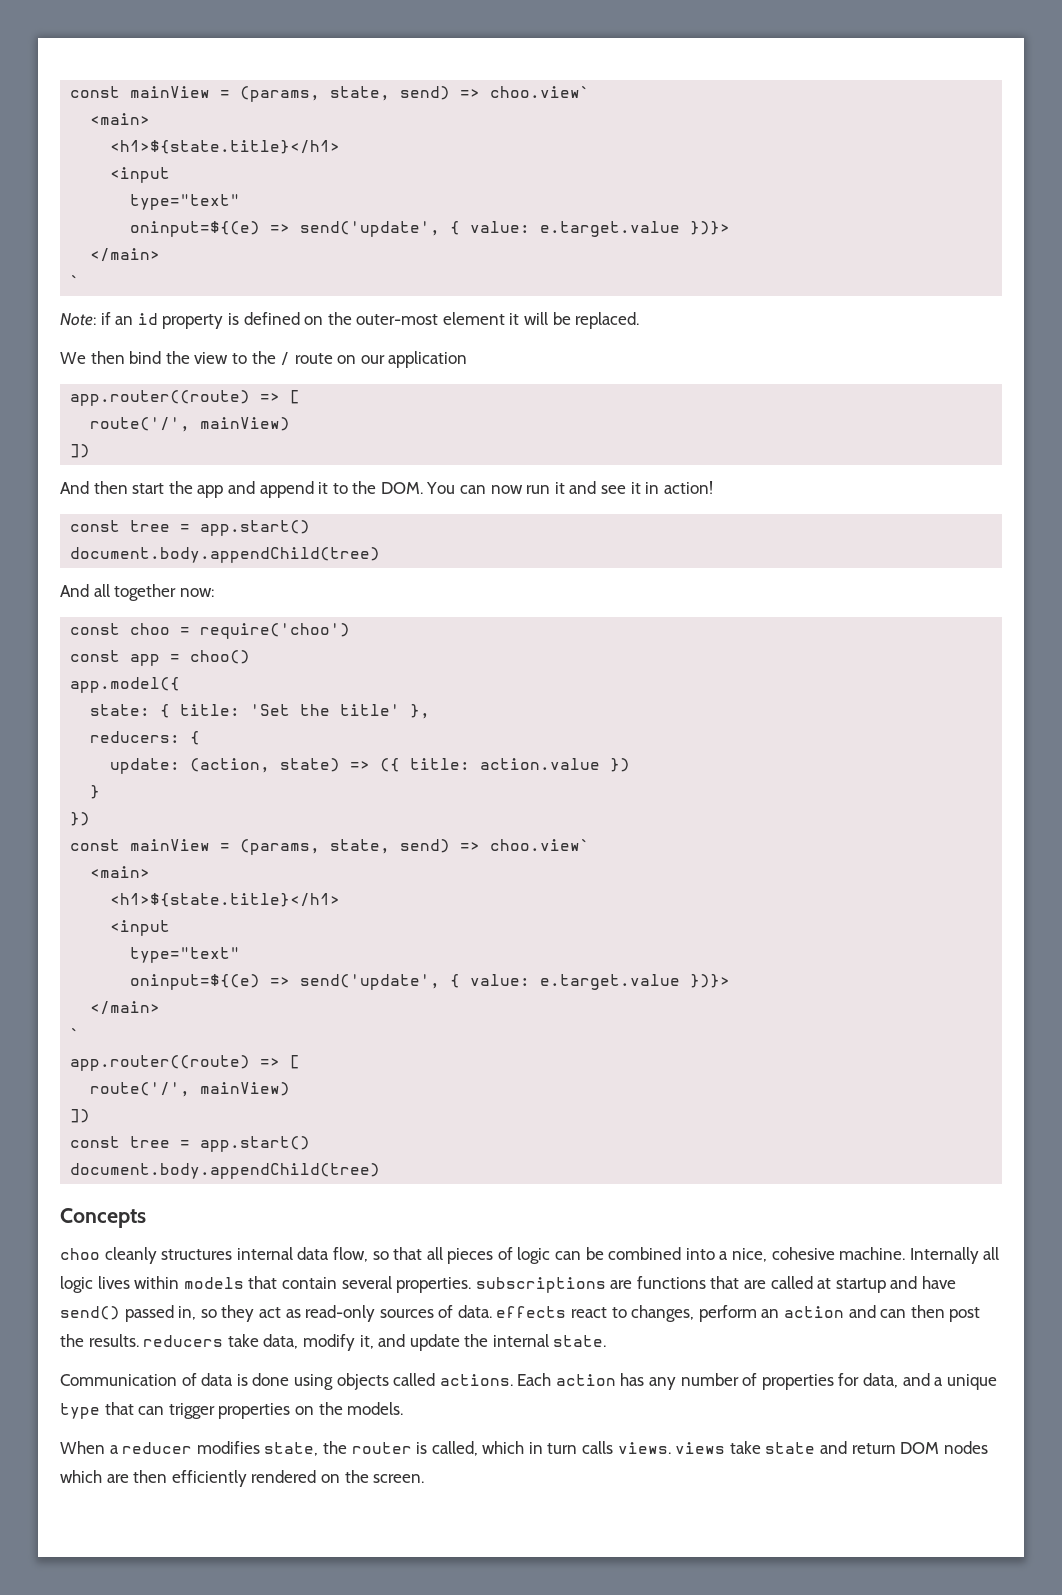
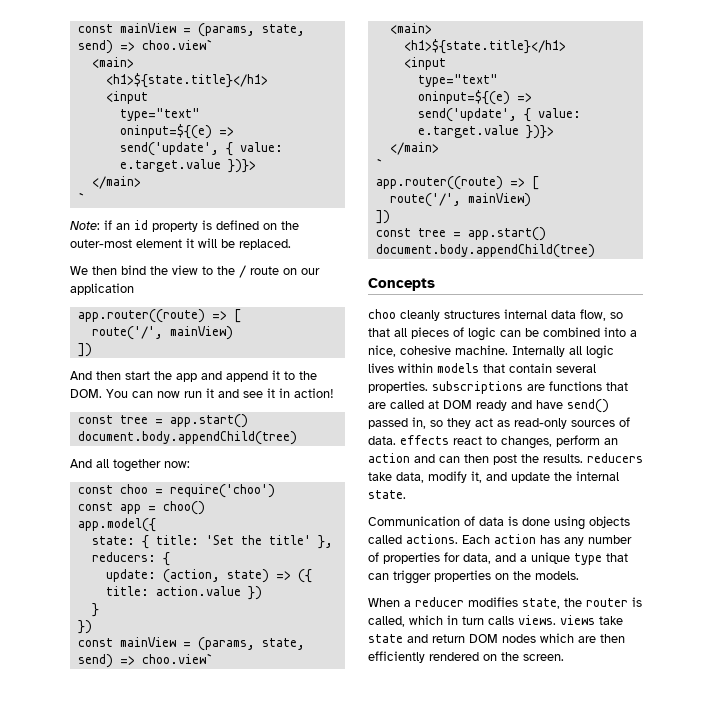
- Internally all logic lives within models that contain several properties. subscriptions are functions that are called at startup and have send() passed in, so they act as read-only sources of data. effects react to changes, perform an action and can then post the results. reducers take data, modify it, and update the internal state.
+ Internally all logic lives within models that contain several properties. subscriptions are functions that are called at DOM ready and have send() passed in, so they act as read-only sources of data. effects react to changes, perform an action and can then post the results. reducers take data, modify it, and update the internal state.

